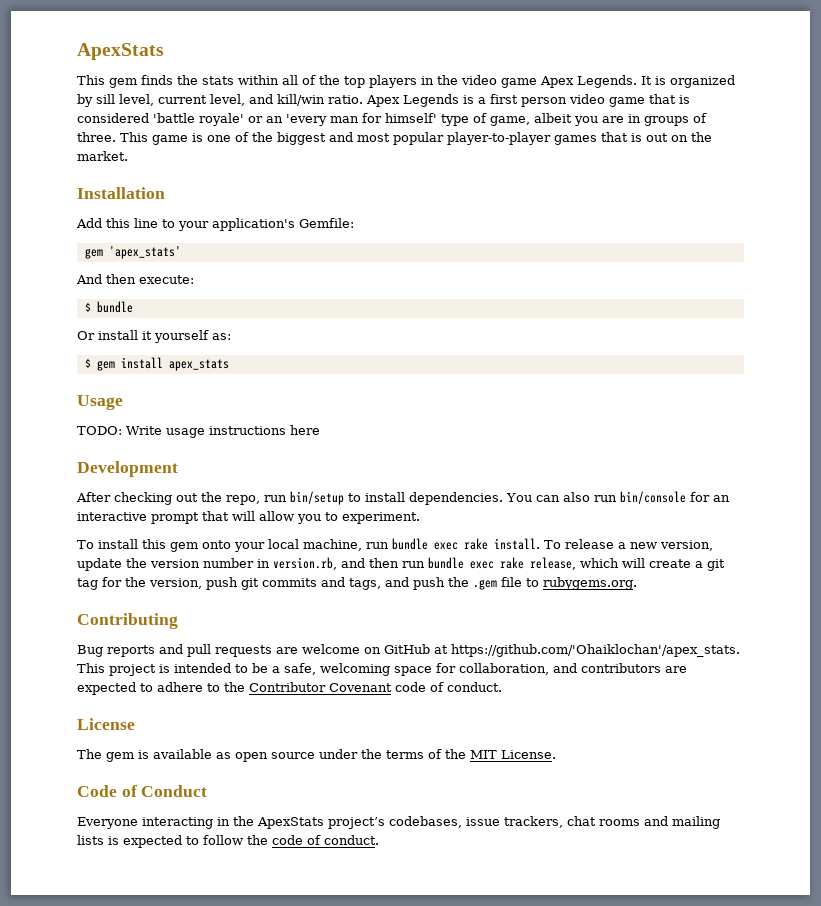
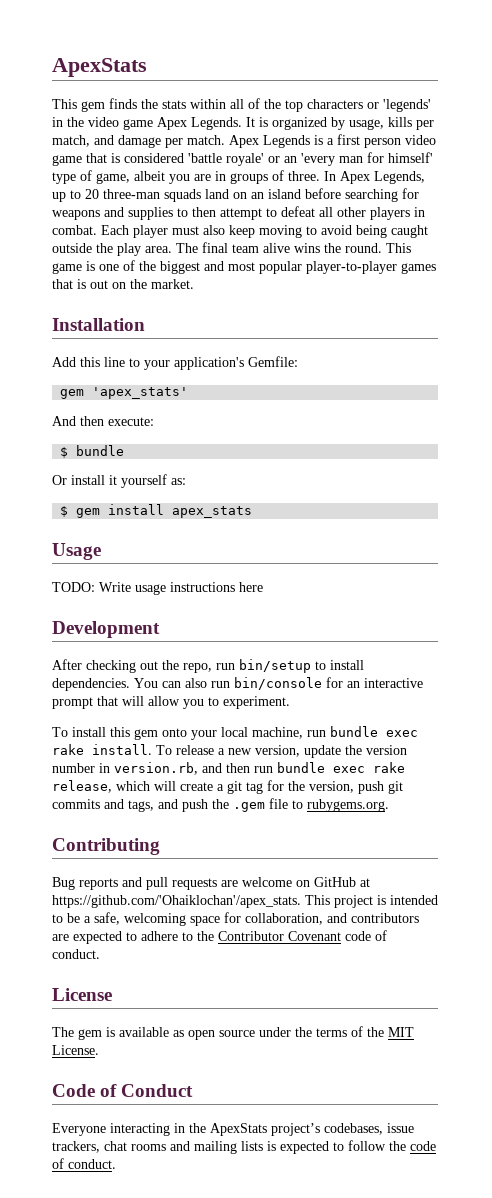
- This gem finds the stats within all of the top players in the video game Apex Legends.
+ This gem finds the stats within all of the top characters or 'legends' in the video game Apex Legends.
- It is organized by sill level, current level, and kill/win ratio.
+ It is organized by usage, kills per match, and damage per match.
+ In Apex Legends, up to 20 three-man squads land on an island before searching for weapons and supplies to then attempt to defeat all other players in combat. Each player must also keep moving to avoid being caught outside the play area. The final team alive wins the round.

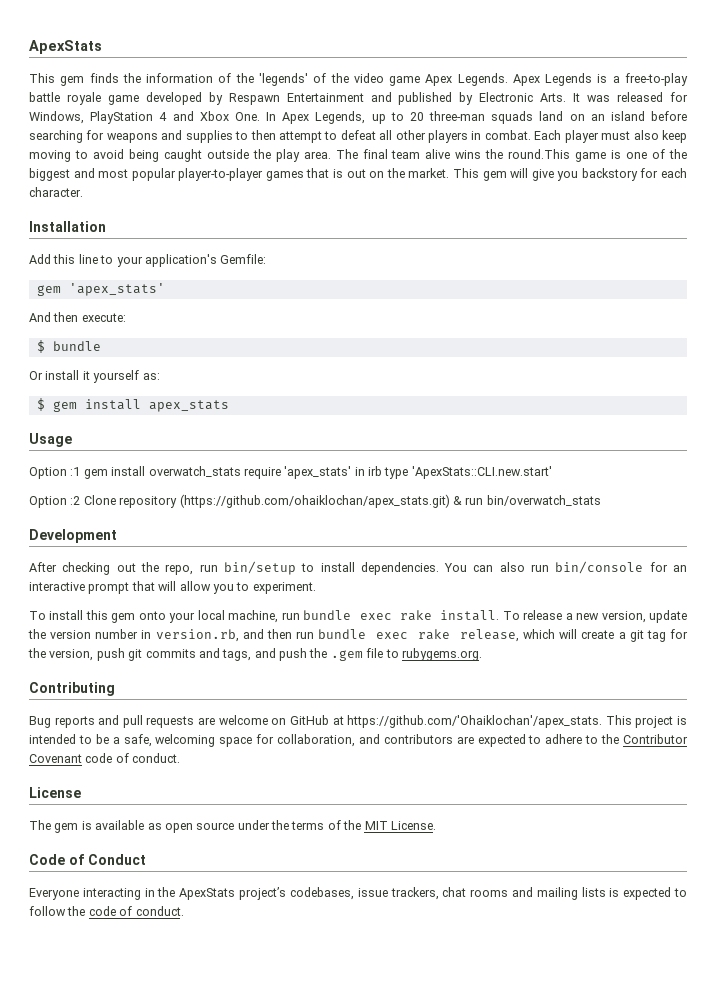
- This gem finds the stats within all of the top characters or 'legends' in the video game Apex Legends.
+ This gem finds the information of the 'legends' of the video game Apex Legends.
- It is organized by usage, kills per match, and damage per match. Apex Legends is a first person video game that is considered 'battle royale' or an 'every man for himself' type of game, albeit you are in groups of three. In Apex Legends, up to 20 three-man squads land on an island before searching for weapons and supplies to then attempt to defeat all other players in combat.
+ Apex Legends is a free-to-play battle royale game developed by Respawn Entertainment and published by Electronic Arts. It was released for Windows, PlayStation 4 and Xbox One. In Apex Legends, up to 20 three-man squads land on an island before searching for weapons and supplies to then attempt to defeat all other players in combat.
- The final team alive wins the round. This game is one of the biggest and most popular player-to-player games that is out on the market.
+ The final team alive wins the round.This game is one of the biggest and most popular player-to-player games that is out on the market. This gem will give you backstory for each character.
- TODO: Write usage instructions here
+ Option :1 gem install overwatch_stats require 'apex_stats' in irb type 'ApexStats::CLI.new.start'
+ Option :2 Clone repository (https://github.com/ohaiklochan/apex_stats.git) & run bin/overwatch_stats

